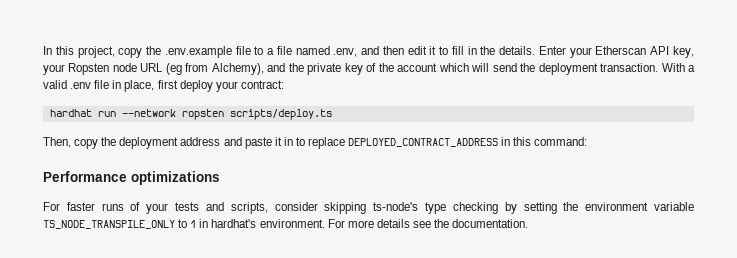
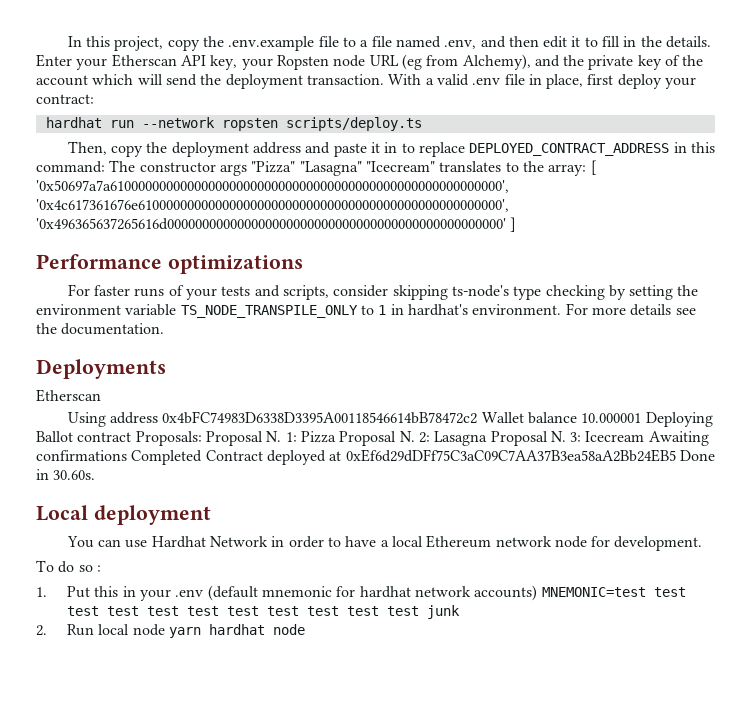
- Then, copy the deployment address and paste it in to replace DEPLOYED_CONTRACT_ADDRESS in this command:
+ Then, copy the deployment address and paste it in to replace DEPLOYED_CONTRACT_ADDRESS in this command: The constructor args "Pizza" "Lasagna" "Icecream" translates to the array: [ '0x50697a7a61000000000000000000000000000000000000000000000000000000', '0x4c617361676e6100000000000000000000000000000000000000000000000000', '0x496365637265616d000000000000000000000000000000000000000000000000' ]
+ Deployments
+ Etherscan
+ Using address 0x4bFC74983D6338D3395A00118546614bB78472c2 Wallet balance 10.000001 Deploying Ballot contract Proposals: Proposal N. 1: Pizza Proposal N. 2: Lasagna Proposal N. 3: Icecream Awaiting confirmations Completed Contract deployed at 0xEf6d29dDFf75C3aC09C7AA37B3ea58aA2Bb24EB5 Done in 30.60s.
+ Local deployment
+ You can use Hardhat Network in order to have a local Ethereum network node for development.
+ To do so :
+ 1. Put this in your .env (default mnemonic for hardhat network accounts) MNEMONIC=test test test test test test test test test test test junk
+ 2. Run local node yarn hardhat node

